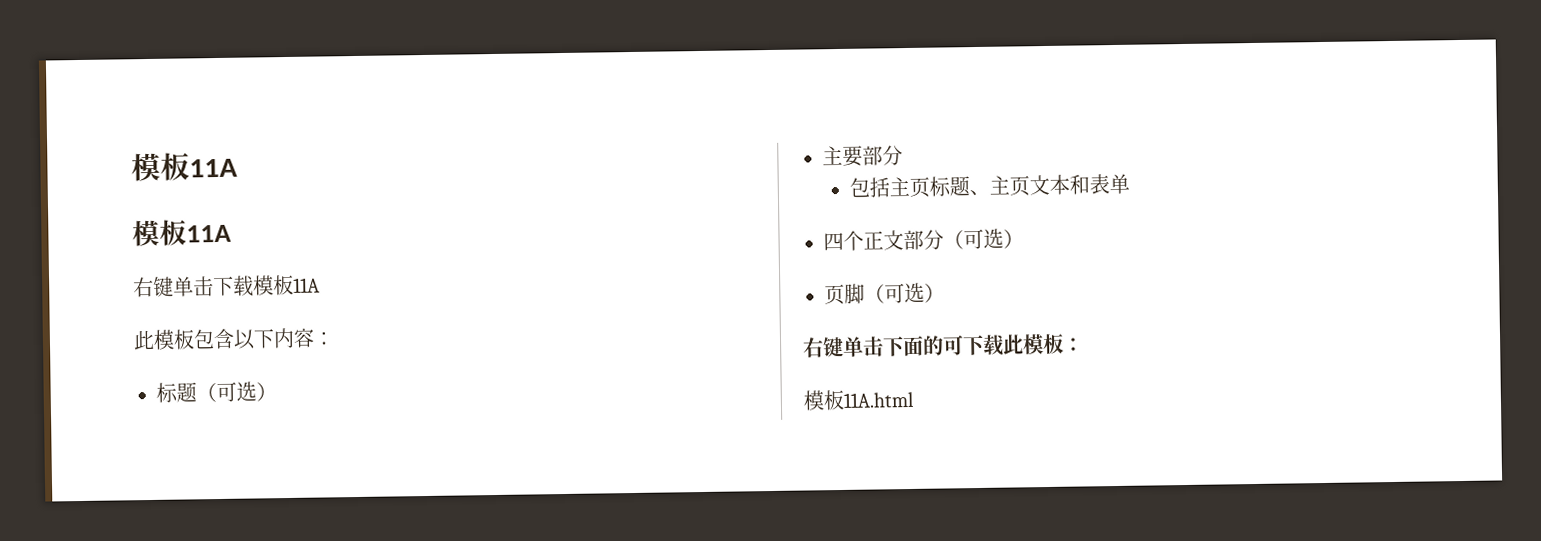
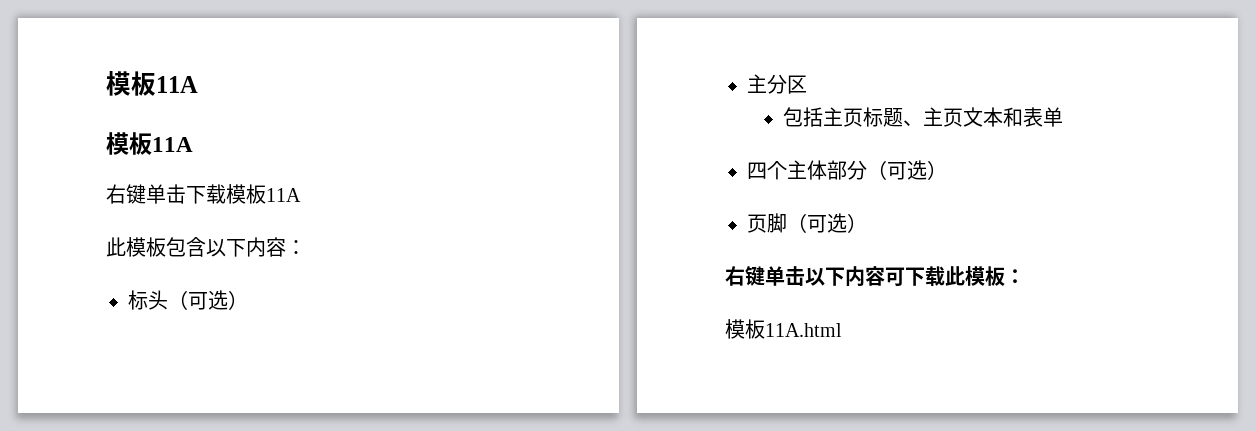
- 标题（可选）
+ 标头（可选）
- 主要部分
+ 主分区
- 四个正文部分（可选）
+ 四个主体部分（可选）
- 右键单击下面的可下载此模板：
+ 右键单击以下内容可下载此模板：

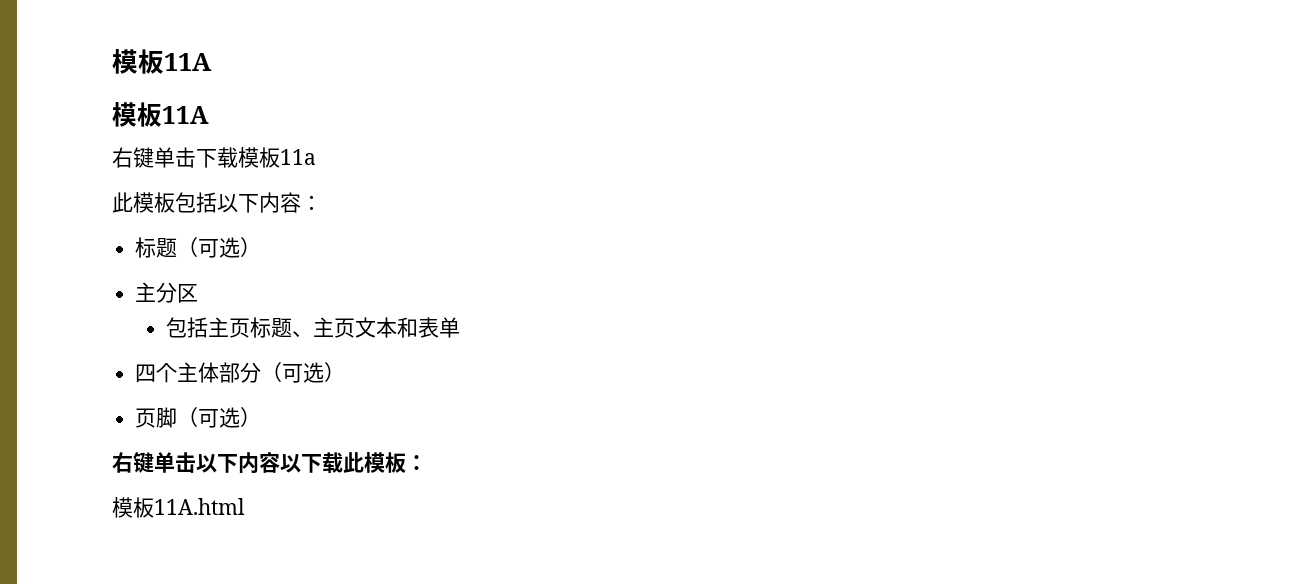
- 右键单击下载模板11A
+ 右键单击下载模板11a
- 此模板包含以下内容：
+ 此模板包括以下内容：
- 标头（可选）
+ 标题（可选）
- 右键单击以下内容可下载此模板：
+ 右键单击以下内容以下载此模板：

